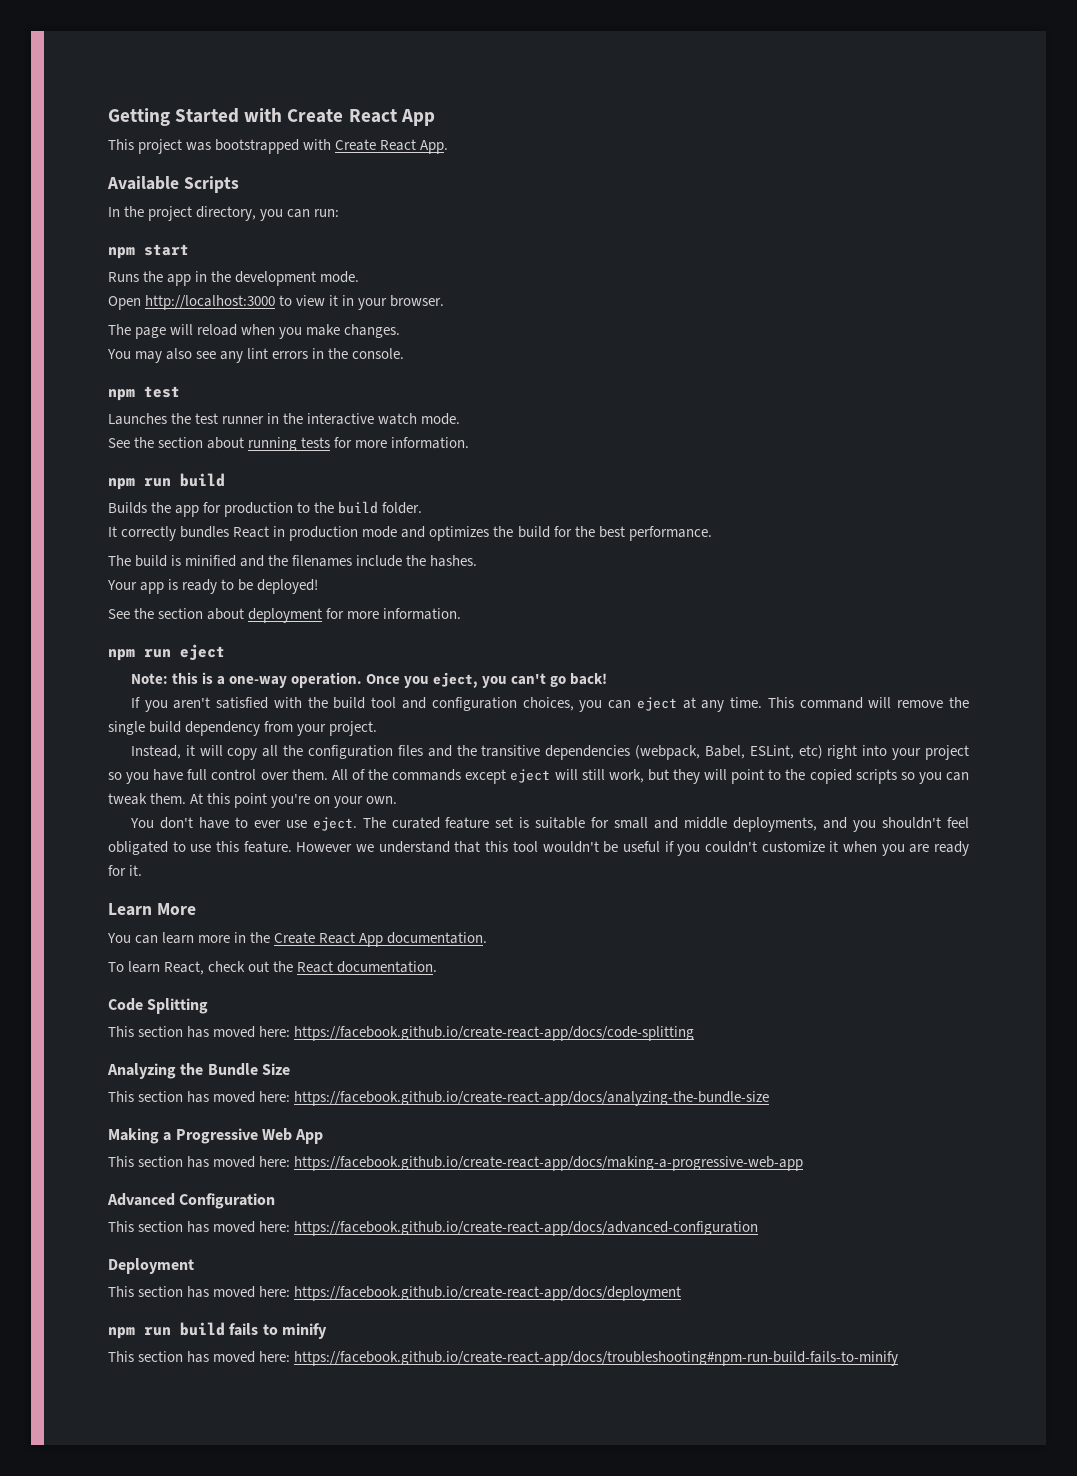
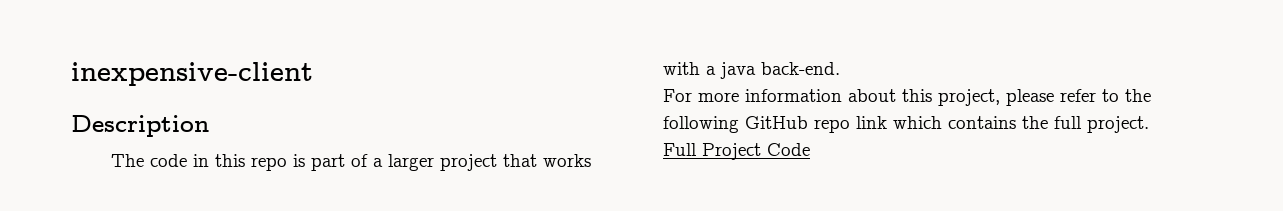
- Getting Started with Create React App
- This project was bootstrapped with Create React App.
- Available Scripts
- In the project directory, you can run:
- npm start
- Runs the app in the development mode.
- Open http://localhost:3000 to view it in your browser.
- The page will reload when you make changes.
- You may also see any lint errors in the console.
- npm test
- Launches the test runner in the interactive watch mode.
- See the section about running tests for more information.
- npm run build
- Builds the app for production to the build folder.
- It correctly bundles React in production mode and optimizes the build for the best performance.
- The build is minified and the filenames include the hashes.
- Your app is ready to be deployed!
- See the section about deployment for more information.
- npm run eject
- Note: this is a one-way operation. Once you eject, you can't go back!
- If you aren't satisfied with the build tool and configuration choices, you can eject at any time. This command will remove the single build dependency from your project.
- Instead, it will copy all the configuration files and the transitive dependencies (webpack, Babel, ESLint, etc) right into your project so you have full control over them. All of the commands except eject will still work, but they will point to the copied scripts so you can tweak them. At this point you're on your own.
- You don't have to ever use eject. The curated feature set is suitable for small and middle deployments, and you shouldn't feel obligated to use this feature. However we understand that this tool wouldn't be useful if you couldn't customize it when you are ready for it.
- Learn More
- You can learn more in the Create React App documentation.
- To learn React, check out the React documentation.
- Code Splitting
- This section has moved here: https://facebook.github.io/create-react-app/docs/code-splitting
- Analyzing the Bundle Size
- This section has moved here: https://facebook.github.io/create-react-app/docs/analyzing-the-bundle-size
- Making a Progressive Web App
- This section has moved here: https://facebook.github.io/create-react-app/docs/making-a-progressive-web-app
- Advanced Configuration
- This section has moved here: https://facebook.github.io/create-react-app/docs/advanced-configuration
- Deployment
- This section has moved here: https://facebook.github.io/create-react-app/docs/deployment
- npm run build fails to minify
- This section has moved here: https://facebook.github.io/create-react-app/docs/troubleshooting#npm-run-build-fails-to-minify
+ inexpensive-client
+ Description
+ The code in this repo is part of a larger project that works with a java back-end.
+ For more information about this project, please refer to the following GitHub repo link which contains the full project.
+ Full Project Code

